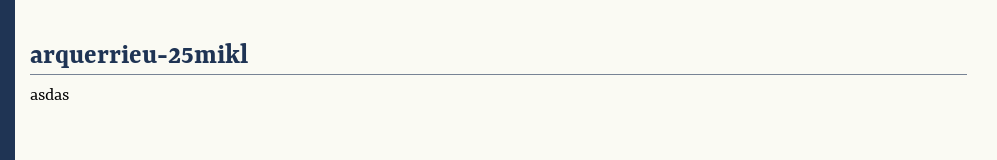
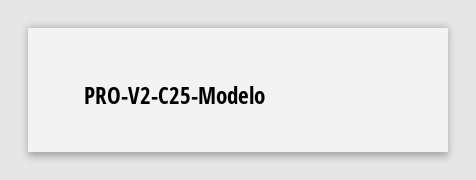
- arquerrieu-25mikl
- asdas
+ PRO-V2-C25-Modelo

